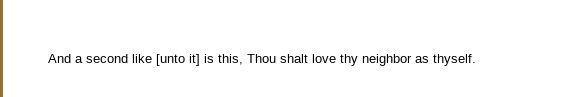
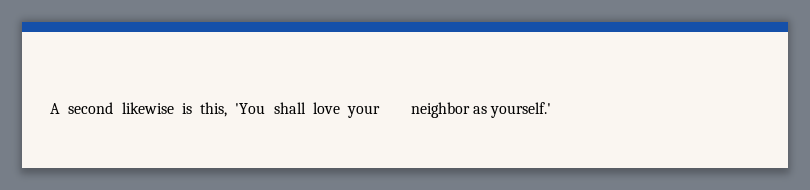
- And a second like [unto it] is this, Thou shalt love thy neighbor as thyself.
+ A second likewise is this, 'You shall love your neighbor as yourself.'

